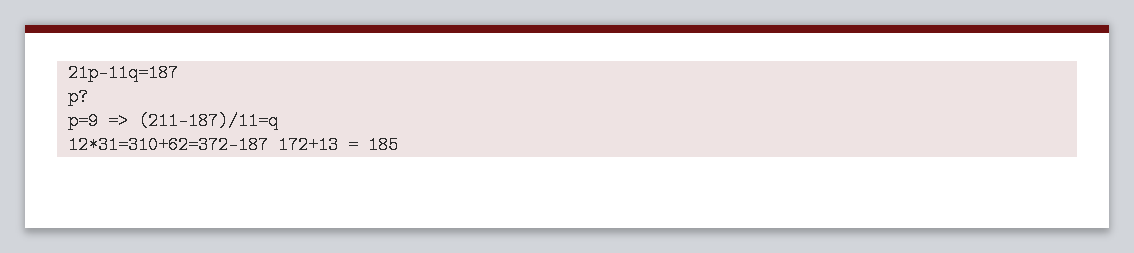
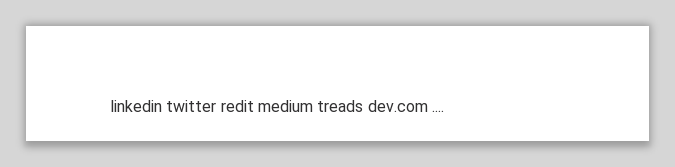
- 21p-11q=187
- p?
- p=9 => (211-187)/11=q
- 12*31=310+62=372-187 172+13 = 185
+ linkedin twitter redit medium treads dev.com ....

